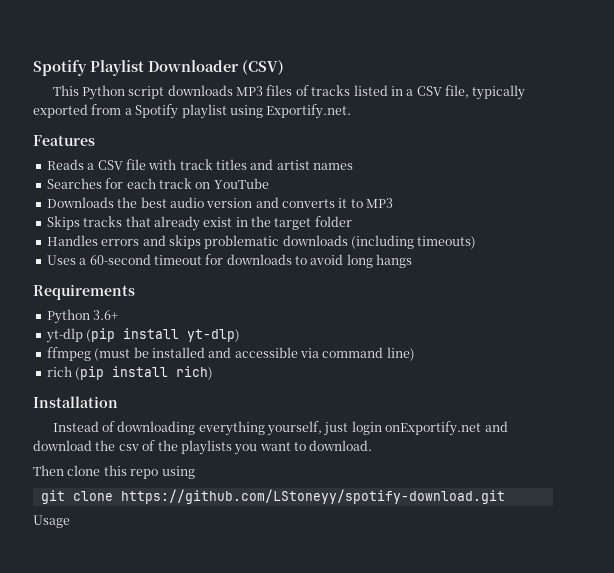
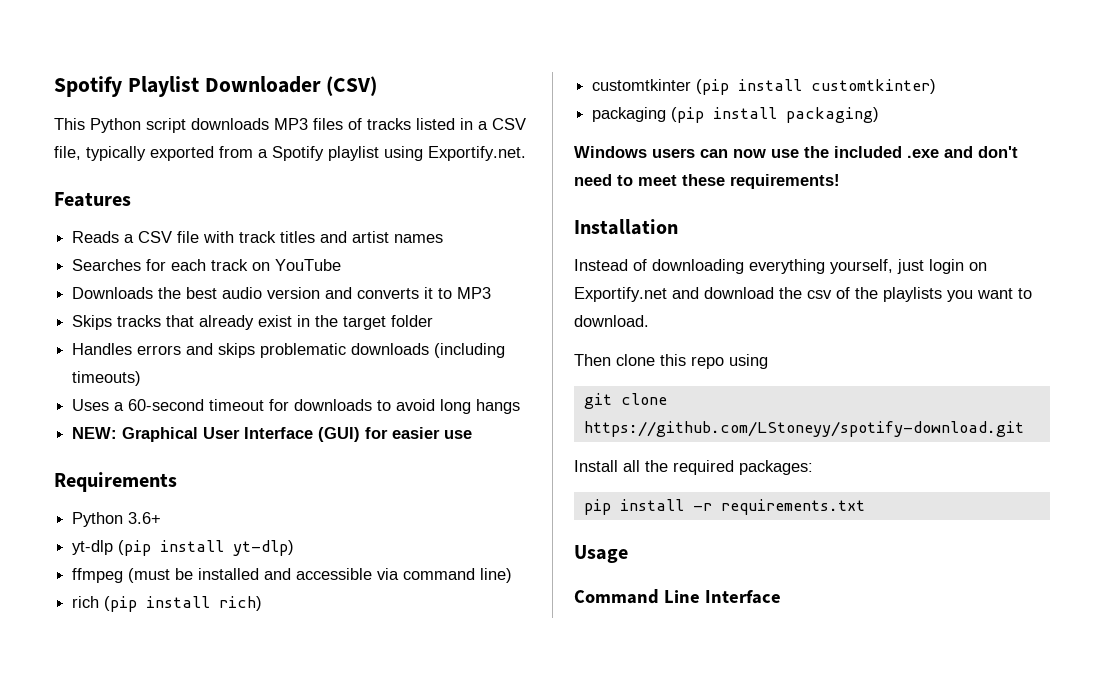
+ NEW: Graphical User Interface (GUI) for easier use
+ customtkinter (pip install customtkinter)
+ packaging (pip install packaging)
+ Windows users can now use the included .exe and don't need to meet these requirements!
- Instead of downloading everything yourself, just login onExportify.net and download the csv of the playlists you want to download.
+ Instead of downloading everything yourself, just login on Exportify.net and download the csv of the playlists you want to download.
+ Install all the required packages:
+ pip install -r requirements.txt
  Usage
+ Command Line Interface

